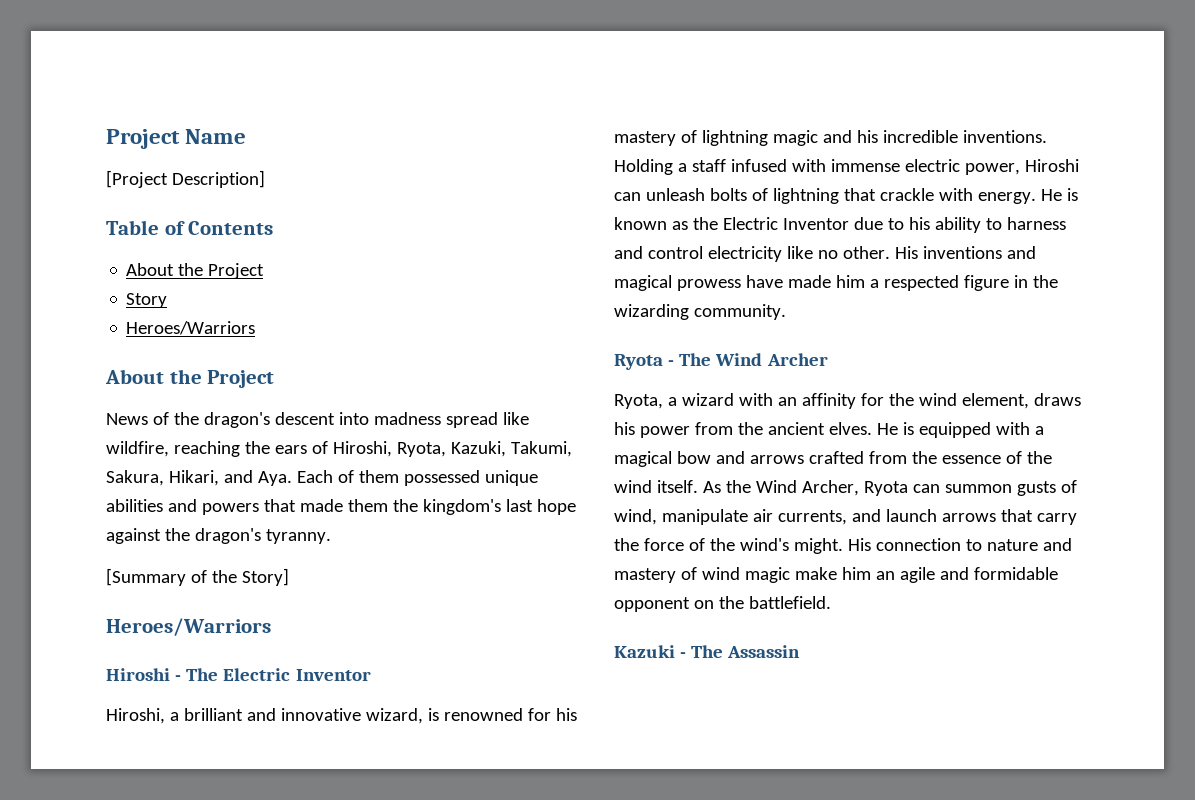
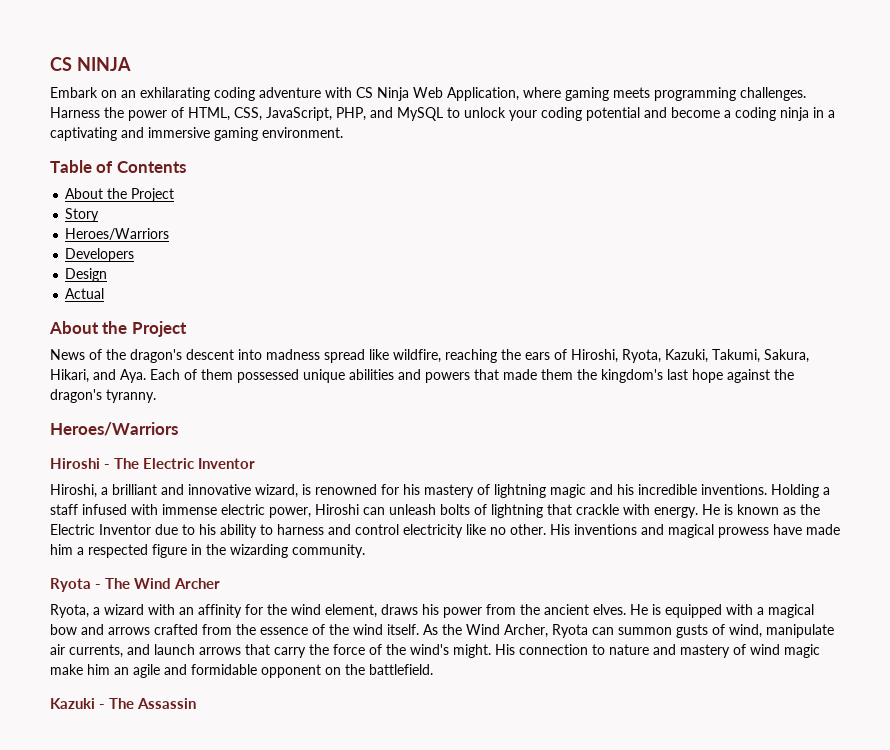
- Project Name
- [Project Description]
+ CS NINJA
+ Embark on an exhilarating coding adventure with CS Ninja Web Application, where gaming meets programming challenges. Harness the power of HTML, CSS, JavaScript, PHP, and MySQL to unlock your coding potential and become a coding ninja in a captivating and immersive gaming environment.
+ Developers
+ Design
+ Actual
- [Summary of the Story]

